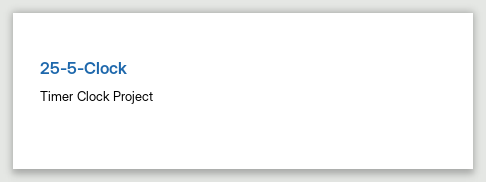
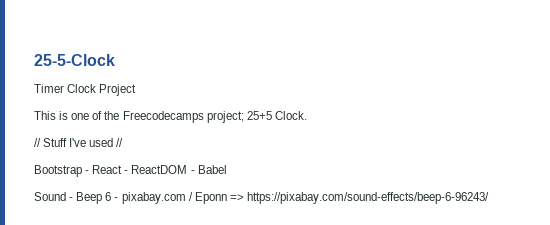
+ This is one of the Freecodecamps project; 25+5 Clock.
+ // Stuff I've used //
+ Bootstrap - React - ReactDOM - Babel
+ Sound - Beep 6 - pixabay.com / Eponn => https://pixabay.com/sound-effects/beep-6-96243/

